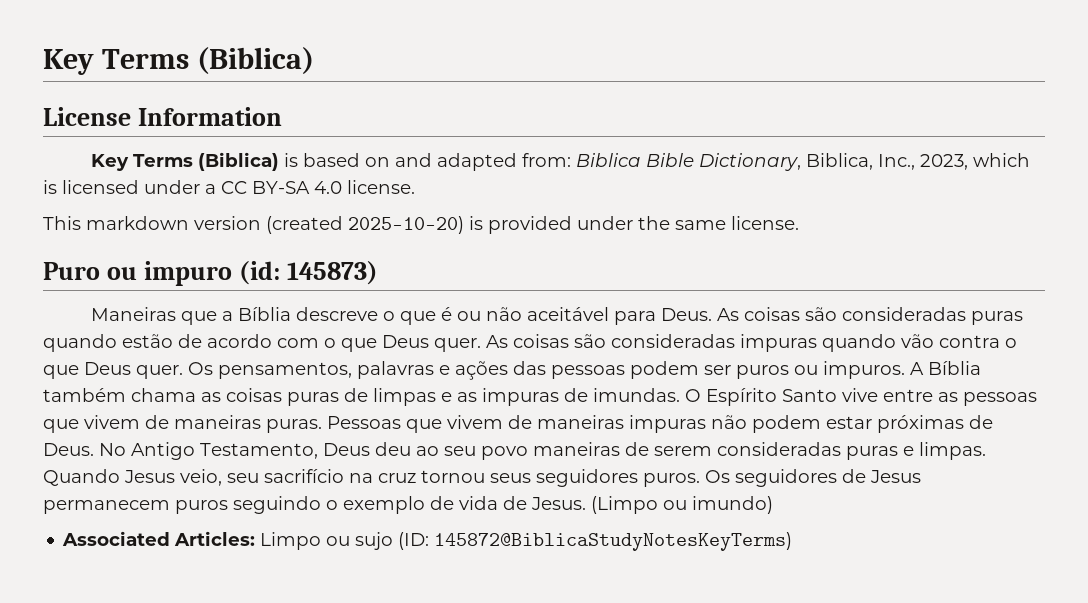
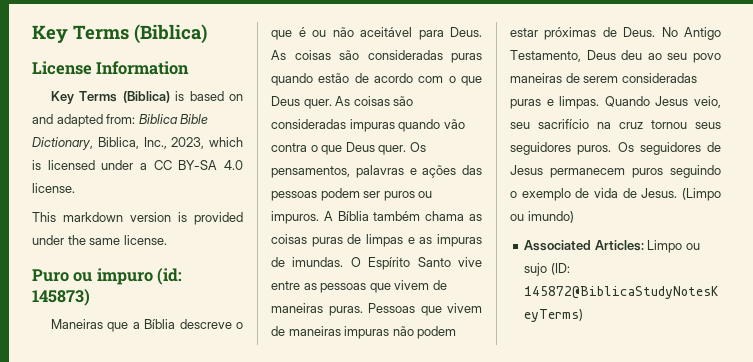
- This markdown version (created 2025-10-20) is provided under the same license.
+ This markdown version is provided under the same license.

